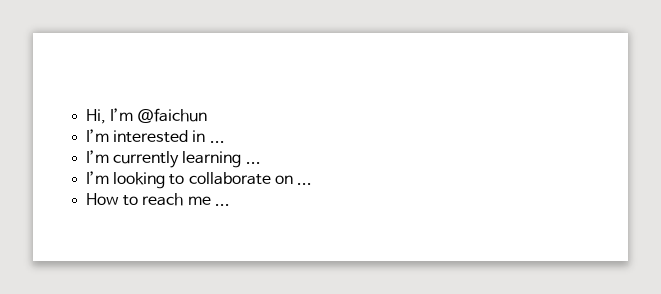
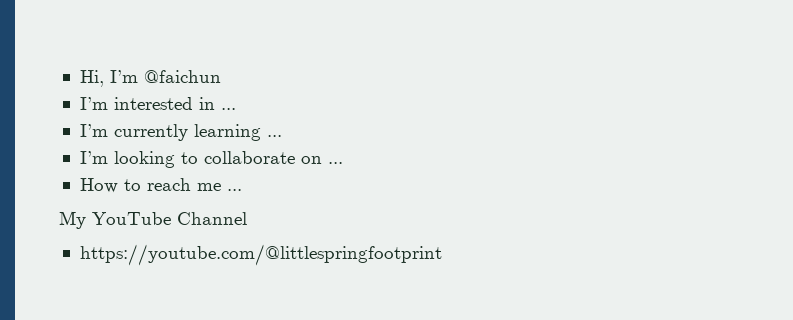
+ My YouTube Channel
+ https://youtube.com/@littlespringfootprint

